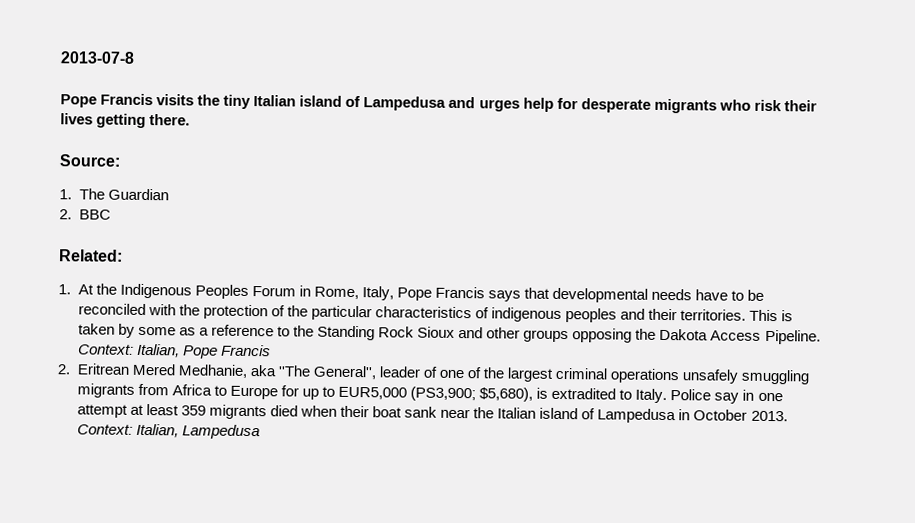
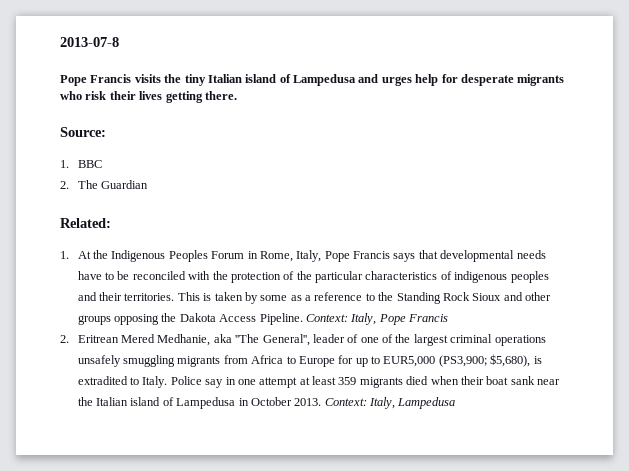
- 1. The Guardian
+ 1. BBC
+ 2. The Guardian
- 2. BBC
- Context: Italian, Pope Francis
+ Context: Italy, Pope Francis
- Context: Italian, Lampedusa
+ Context: Italy, Lampedusa

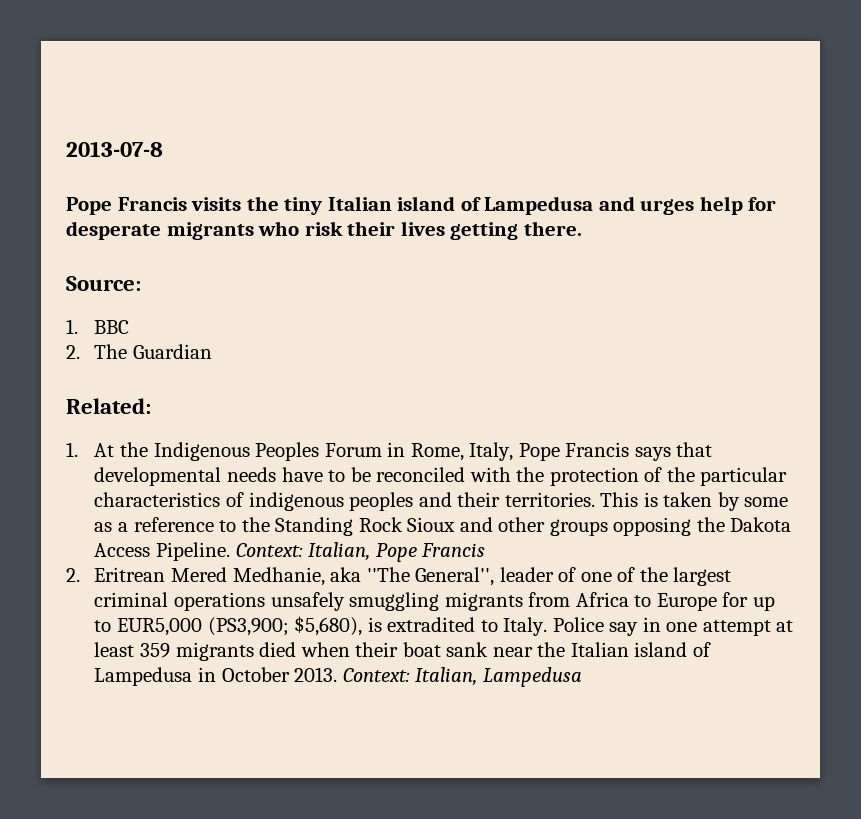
- Context: Italy, Pope Francis
+ Context: Italian, Pope Francis
- Context: Italy, Lampedusa
+ Context: Italian, Lampedusa

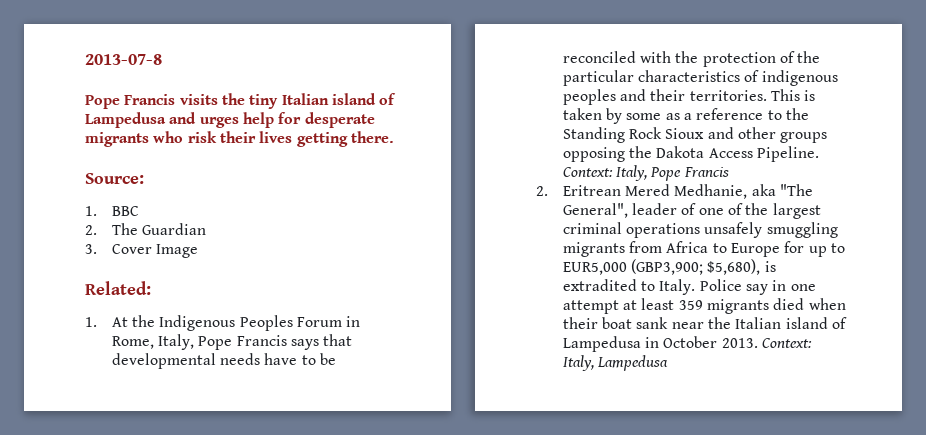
+ 3. Cover Image
- Context: Italian, Pope Francis
+ Context: Italy, Pope Francis
- 2. Eritrean Mered Medhanie, aka ''The General'', leader of one of the largest criminal operations unsafely smuggling migrants from Africa to Europe for up to EUR5,000 (PS3,900; $5,680), is extradited to Italy.
+ 2. Eritrean Mered Medhanie, aka "The General", leader of one of the largest criminal operations unsafely smuggling migrants from Africa to Europe for up to EUR5,000 (GBP3,900; $5,680), is extradited to Italy.
- Context: Italian, Lampedusa
+ Context: Italy, Lampedusa

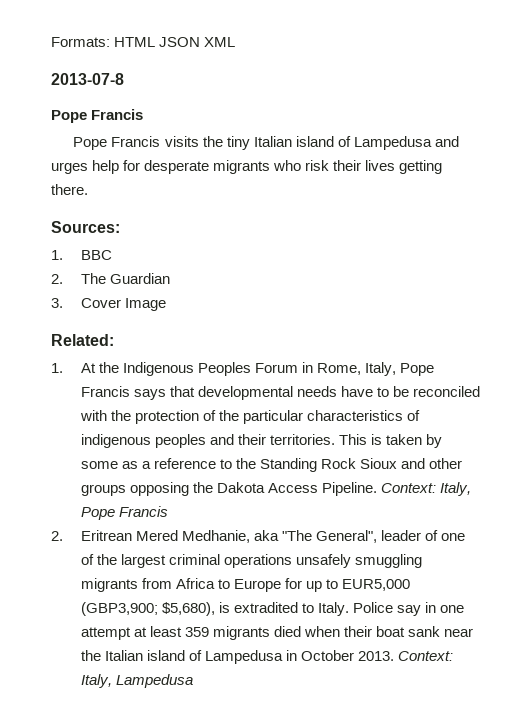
+ Formats: HTML JSON XML
  2013-07-8
+ Pope Francis
- Source:
+ Sources:

